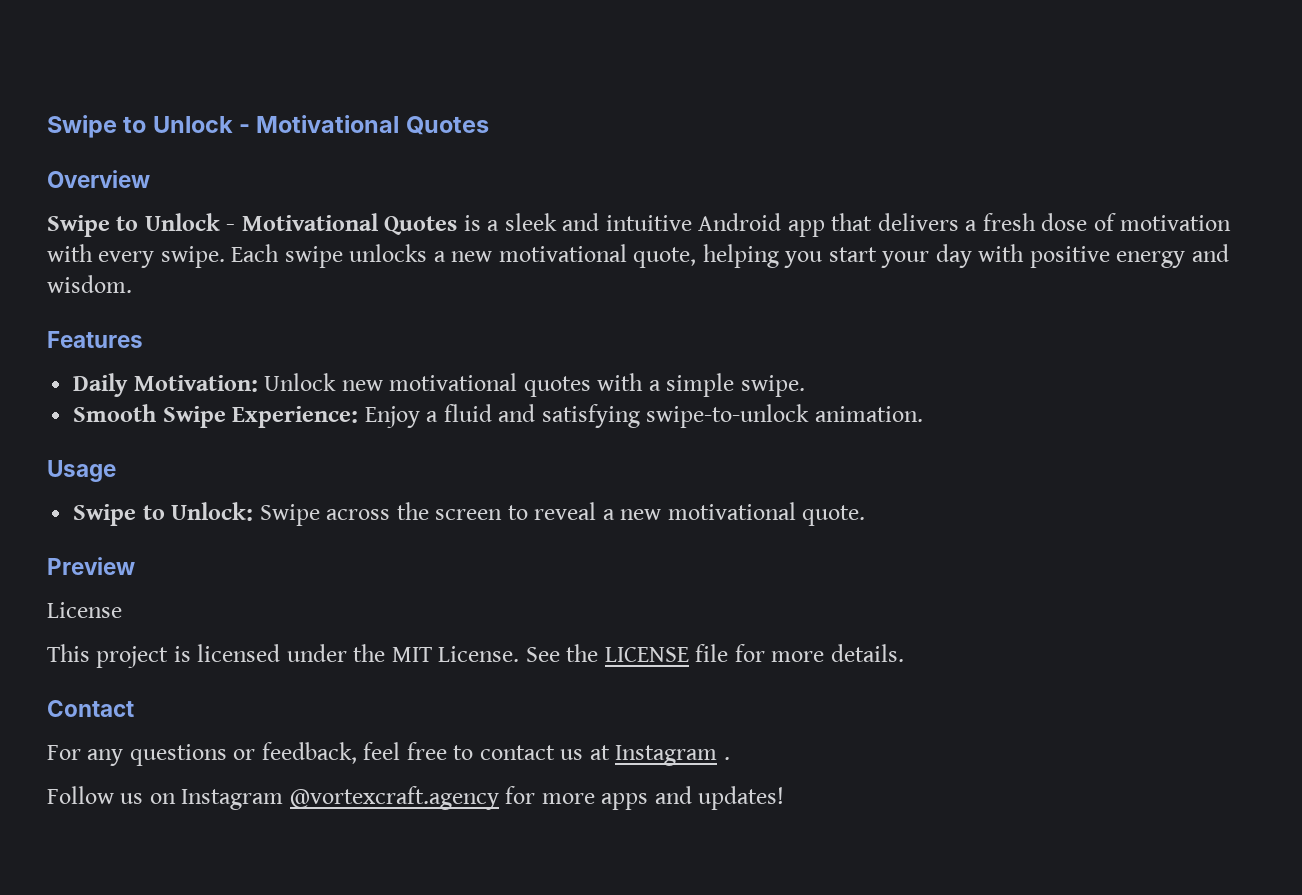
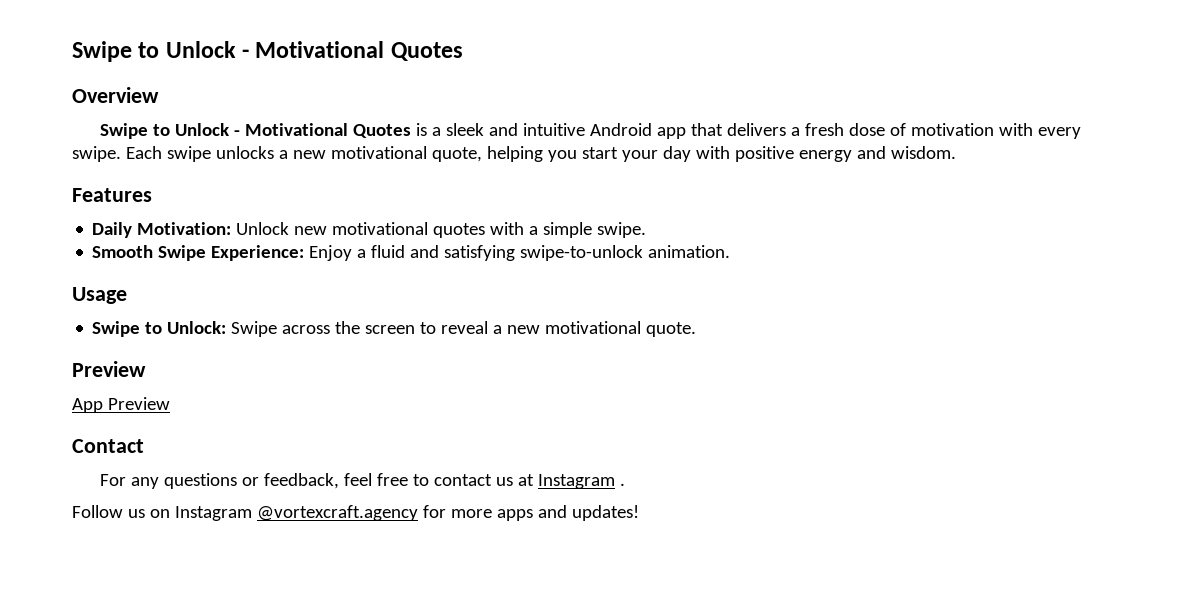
- License
- This project is licensed under the MIT License. See the LICENSE file for more details.
+ App Preview

